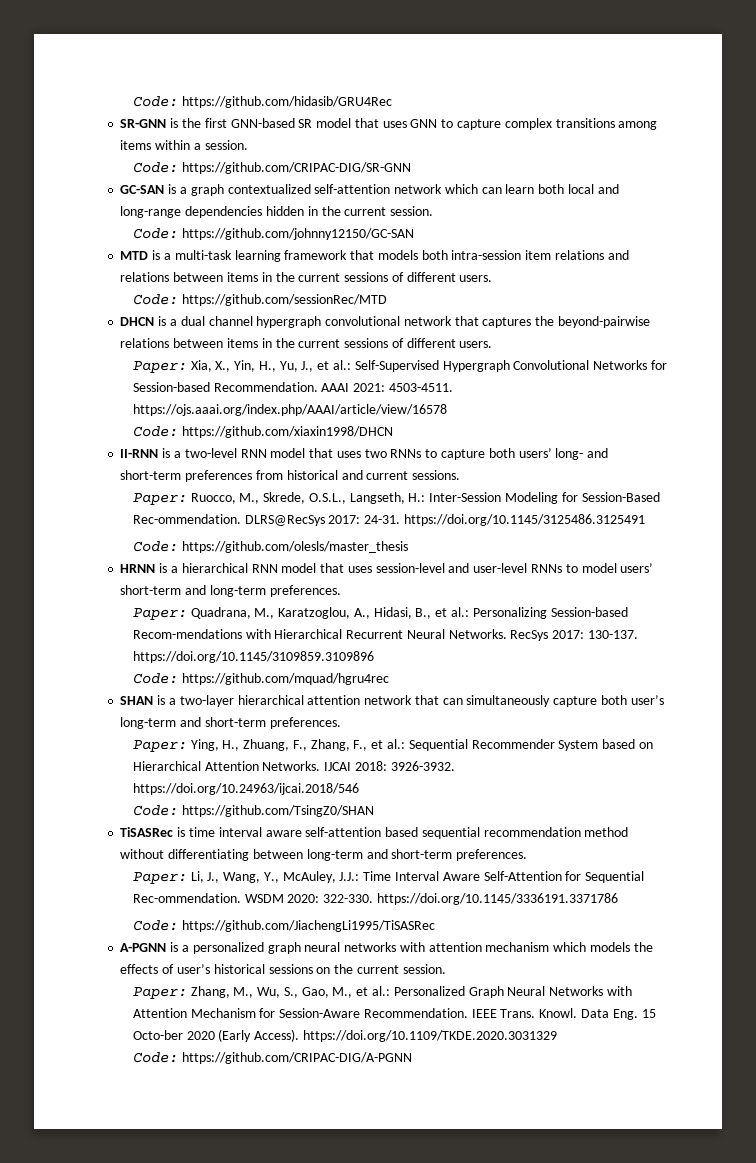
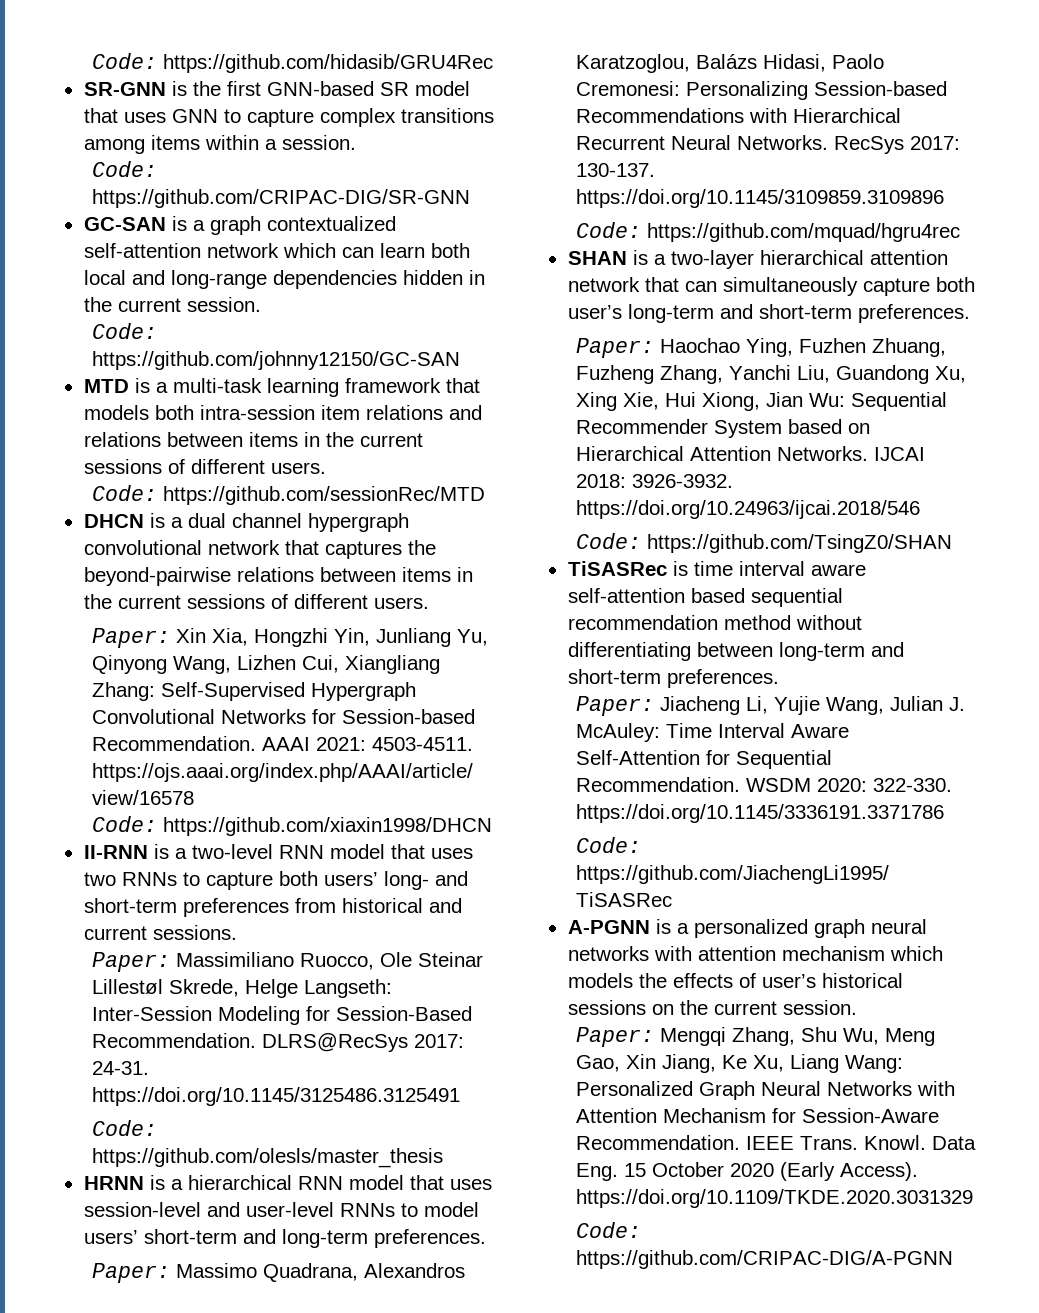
- Paper: Xia, X., Yin, H., Yu, J., et al.: Self-Supervised Hypergraph Convolutional Networks for Session-based Recommendation.
+ Paper: Xin Xia, Hongzhi Yin, Junliang Yu, Qinyong Wang, Lizhen Cui, Xiangliang Zhang: Self-Supervised Hypergraph Convolutional Networks for Session-based Recommendation.
- Paper: Ruocco, M., Skrede, O.S.L., Langseth, H.: Inter-Session Modeling for Session-Based Rec-ommendation.
+ Paper: Massimiliano Ruocco, Ole Steinar Lillestøl Skrede, Helge Langseth: Inter-Session Modeling for Session-Based Recommendation.
- Paper: Quadrana, M., Karatzoglou, A., Hidasi, B., et al.: Personalizing Session-based Recom-mendations with Hierarchical Recurrent Neural Networks.
+ Paper: Massimo Quadrana, Alexandros Karatzoglou, Balázs Hidasi, Paolo Cremonesi: Personalizing Session-based Recommendations with Hierarchical Recurrent Neural Networks.
- Paper: Ying, H., Zhuang, F., Zhang, F., et al.: Sequential Recommender System based on Hierarchical Attention Networks.
+ Paper: Haochao Ying, Fuzhen Zhuang, Fuzheng Zhang, Yanchi Liu, Guandong Xu, Xing Xie, Hui Xiong, Jian Wu: Sequential Recommender System based on Hierarchical Attention Networks.
- Paper: Li, J., Wang, Y., McAuley, J.J.: Time Interval Aware Self-Attention for Sequential Rec-ommendation.
+ Paper: Jiacheng Li, Yujie Wang, Julian J. McAuley: Time Interval Aware Self-Attention for Sequential Recommendation.
- Paper: Zhang, M., Wu, S., Gao, M., et al.: Personalized Graph Neural Networks with Attention Mechanism for Session-Aware Recommendation.
+ Paper: Mengqi Zhang, Shu Wu, Meng Gao, Xin Jiang, Ke Xu, Liang Wang: Personalized Graph Neural Networks with Attention Mechanism for Session-Aware Recommendation.
- Data Eng. 15 Octo-ber 2020 (Early Access). https://doi.org/10.1109/TKDE.2020.3031329
+ Data Eng. 15 October 2020 (Early Access). https://doi.org/10.1109/TKDE.2020.3031329

